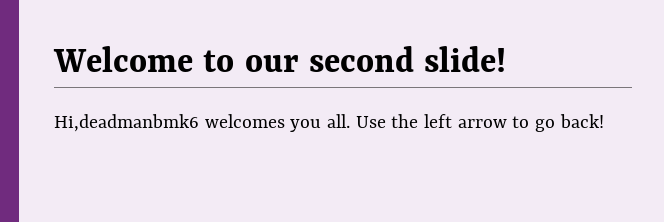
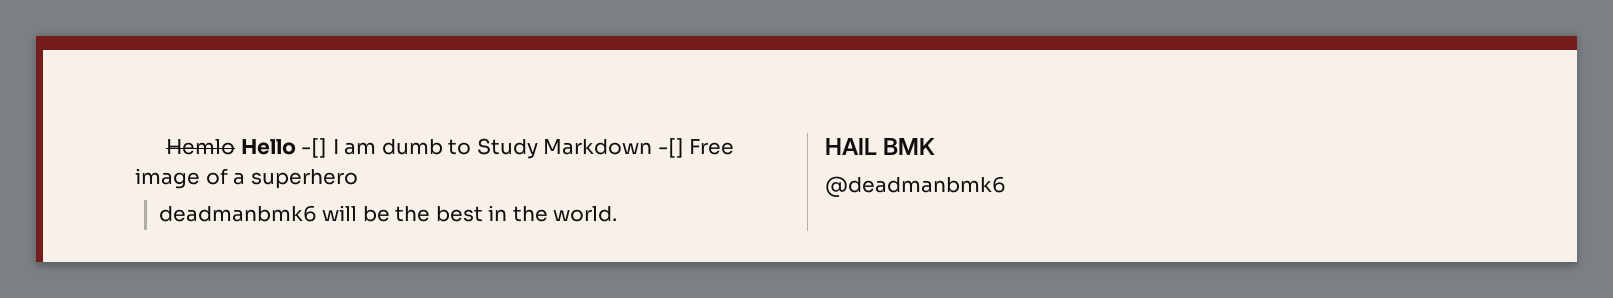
- Welcome to our second slide!
- Hi,deadmanbmk6 welcomes you all. Use the left arrow to go back!
+ Hemlo Hello -[] I am dumb to Study Markdown -[] Free image of a superhero
+ deadmanbmk6 will be the best in the world.
+ HAIL BMK
+ @deadmanbmk6

